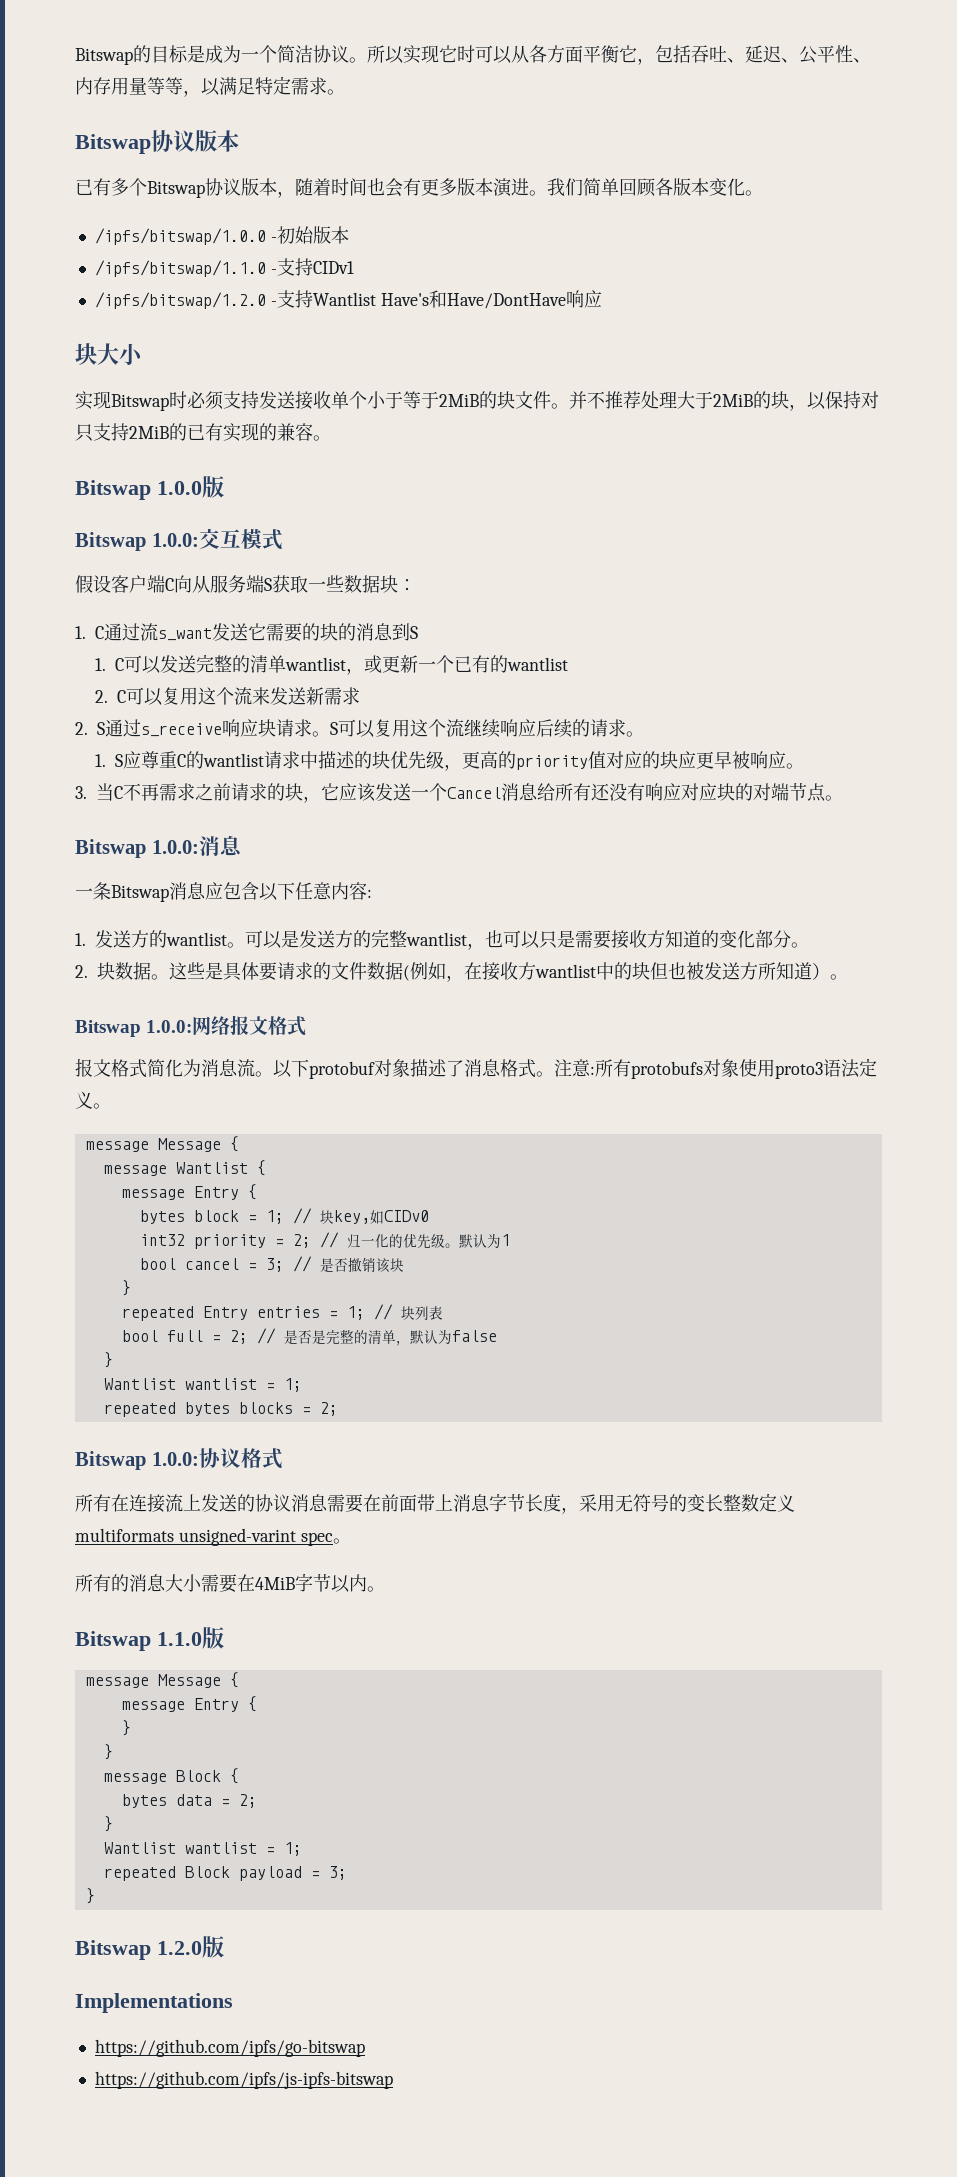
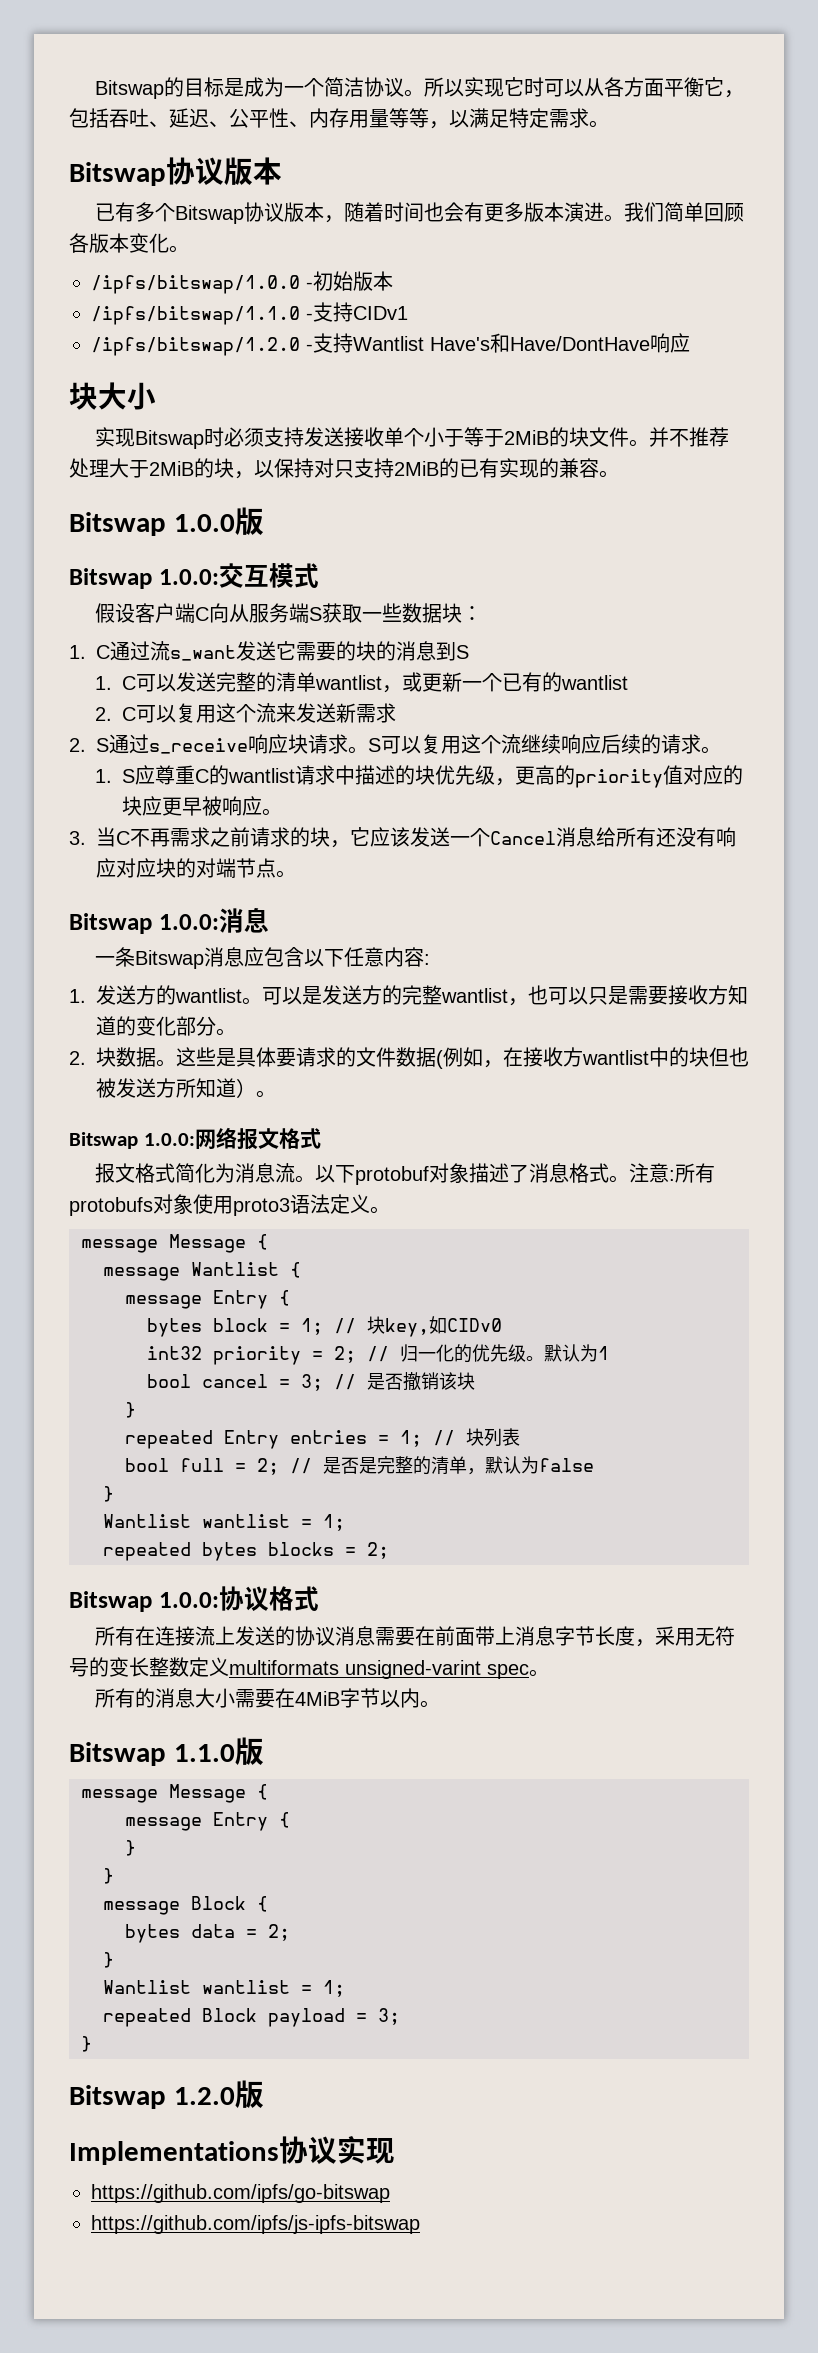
- Implementations
+ Implementations协议实现

